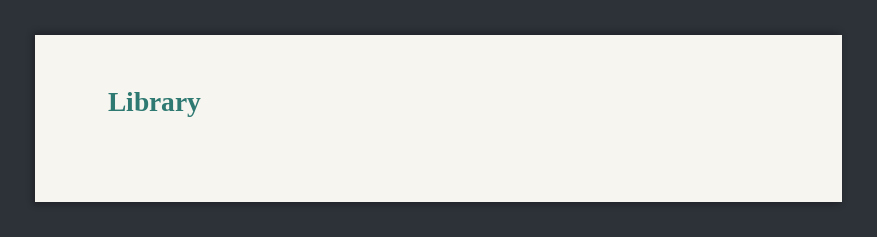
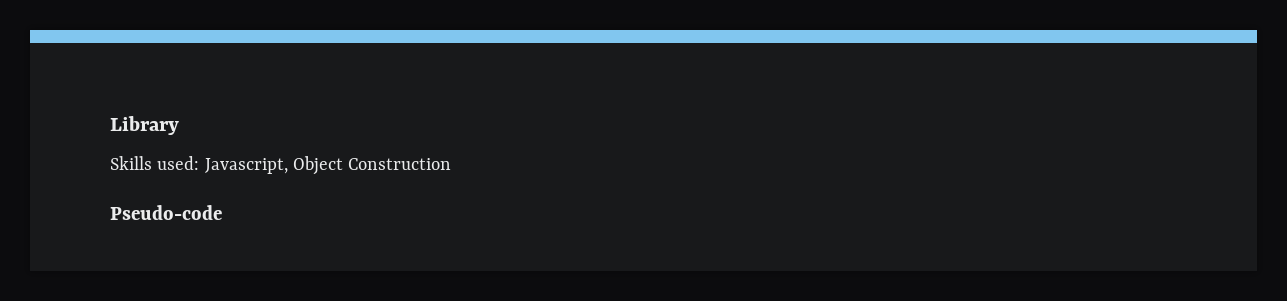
+ Skills used: Javascript, Object Construction
+ Pseudo-code

